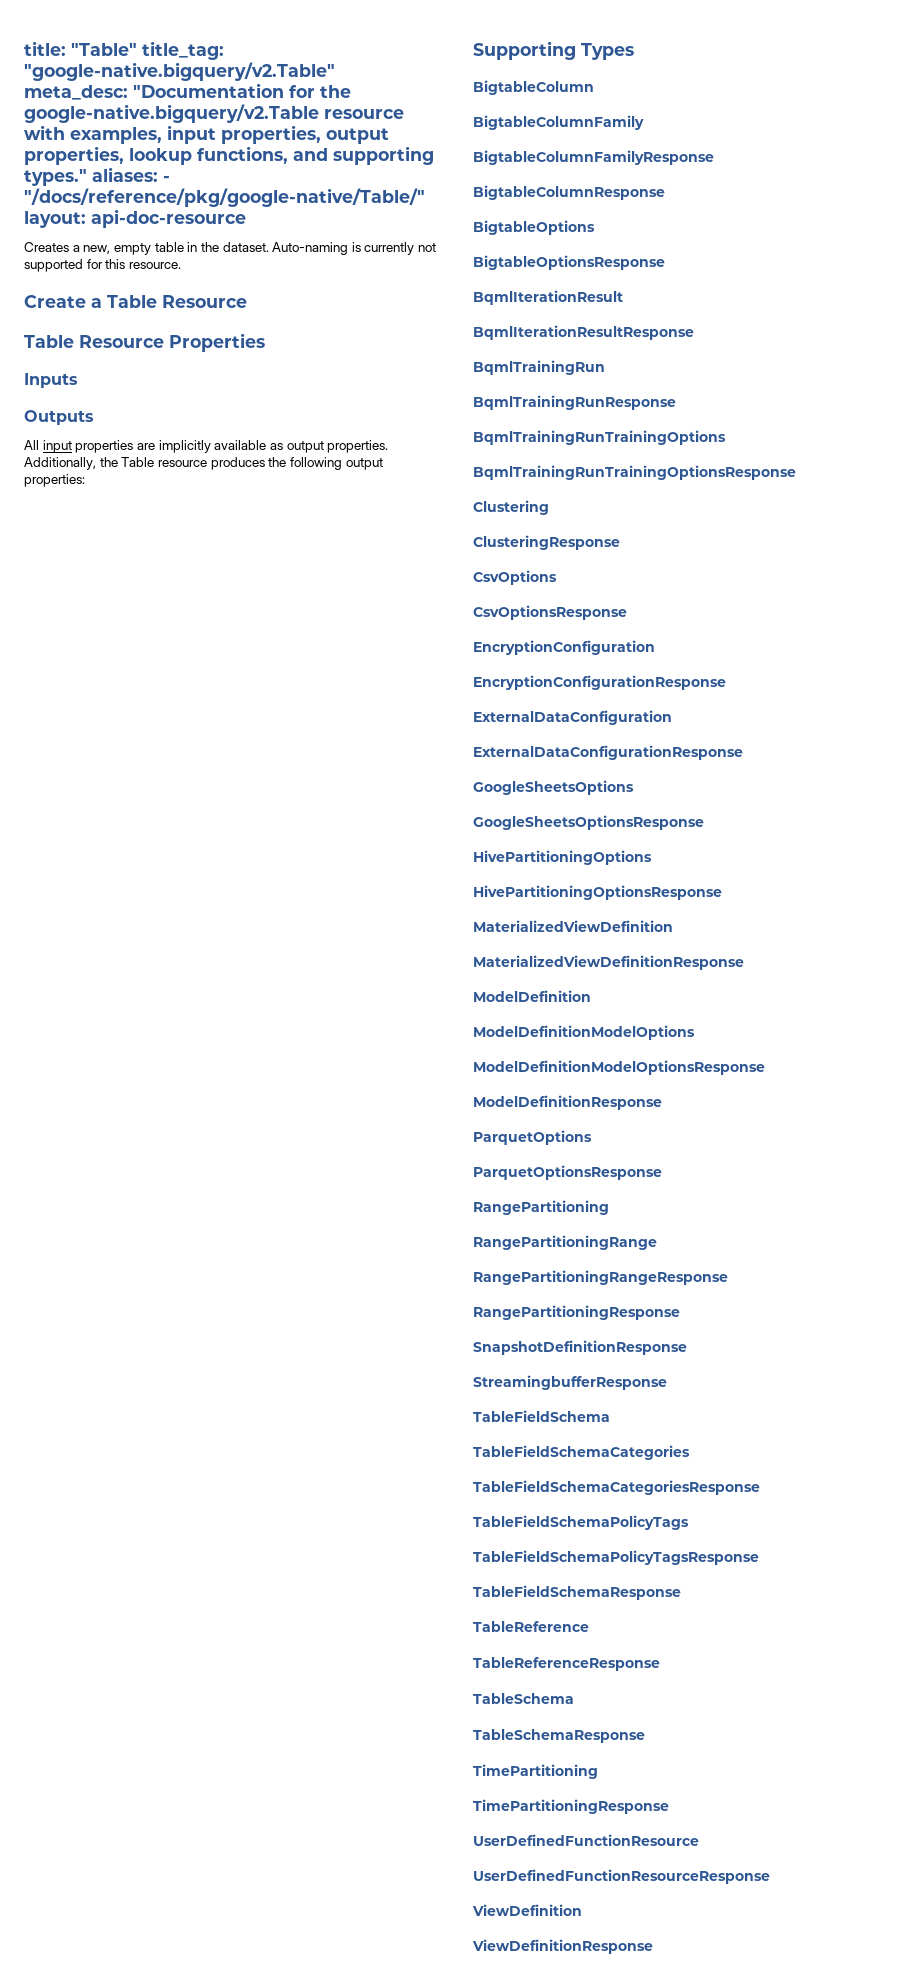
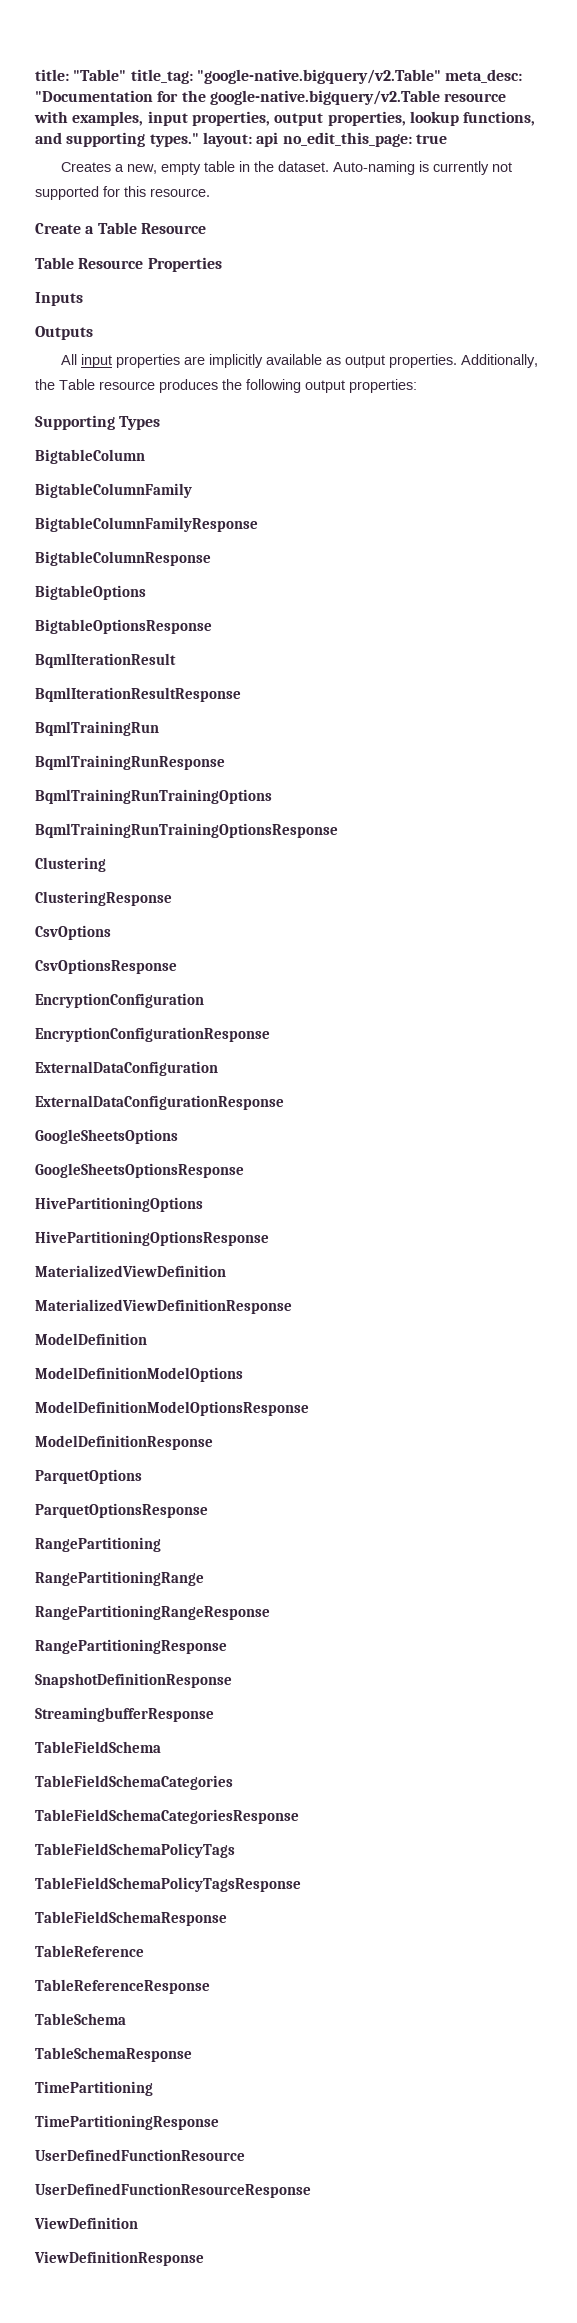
- title: "Table" title_tag: "google-native.bigquery/v2.Table" meta_desc: "Documentation for the google-native.bigquery/v2.Table resource with examples, input properties, output properties, lookup functions, and supporting types." aliases: - "/docs/reference/pkg/google-native/Table/" layout: api-doc-resource
+ title: "Table" title_tag: "google-native.bigquery/v2.Table" meta_desc: "Documentation for the google-native.bigquery/v2.Table resource with examples, input properties, output properties, lookup functions, and supporting types." layout: api no_edit_this_page: true

